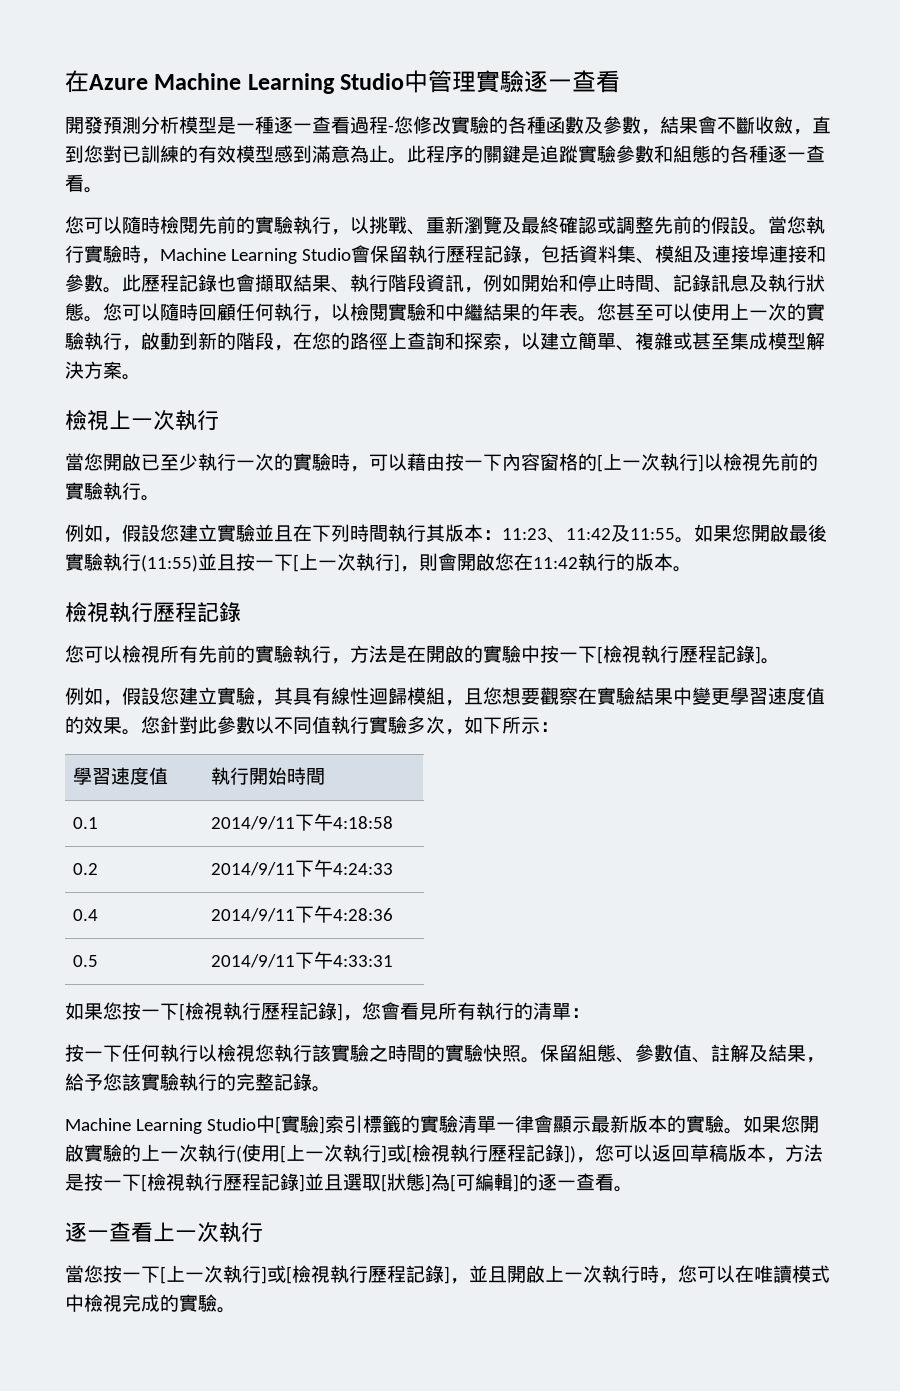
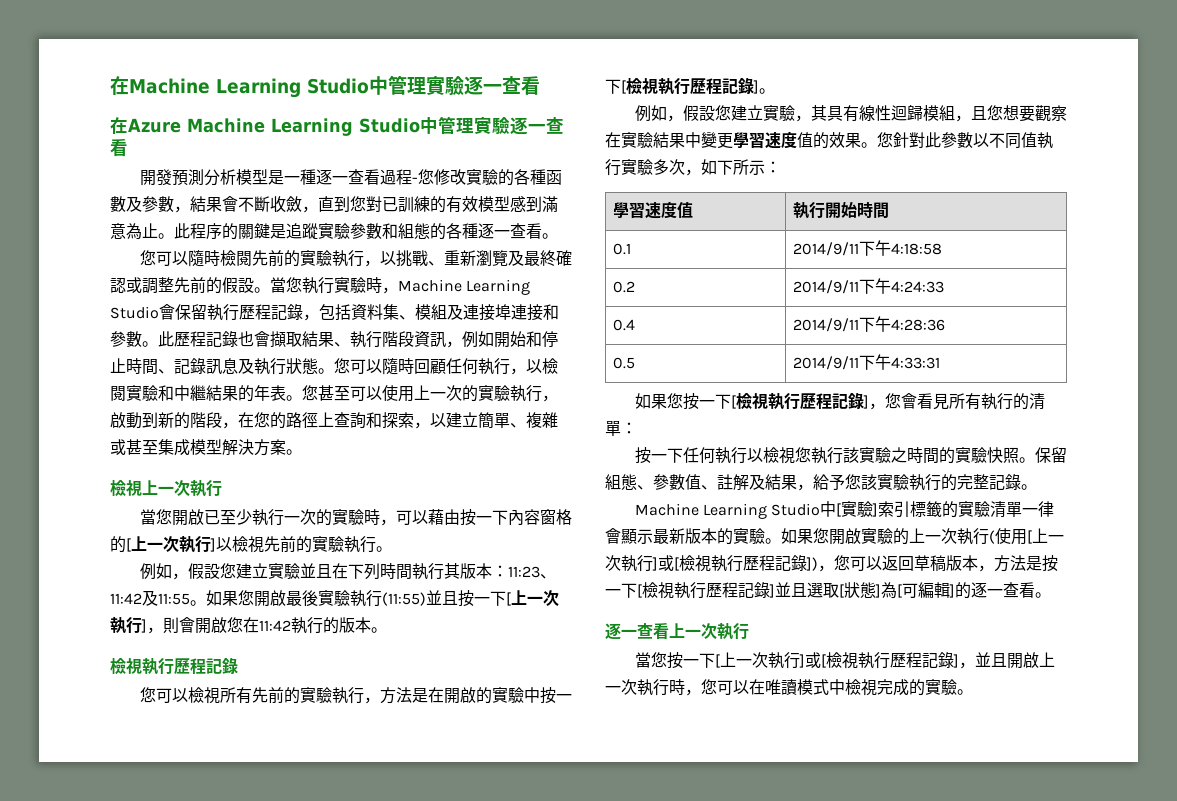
+ 在Machine Learning Studio中管理實驗逐一查看

